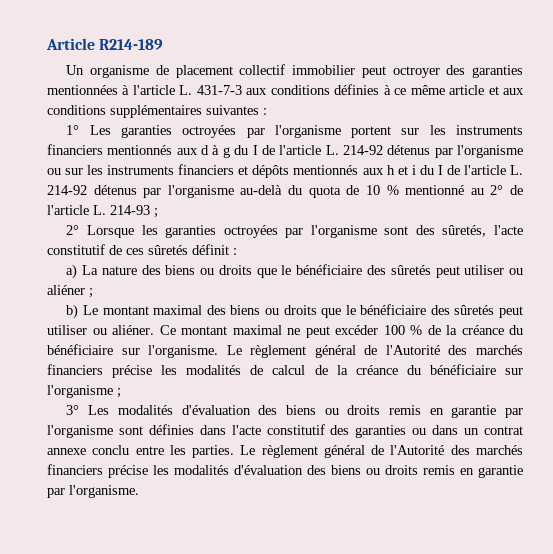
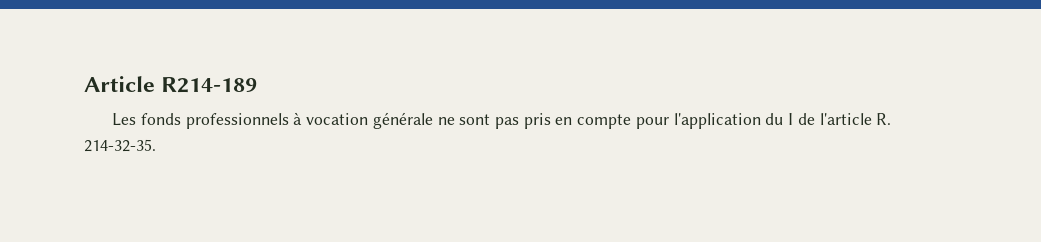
- Un organisme de placement collectif immobilier peut octroyer des garanties mentionnées à l'article L. 431-7-3 aux conditions définies à ce même article et aux conditions supplémentaires suivantes :
- 1° Les garanties octroyées par l'organisme portent sur les instruments financiers mentionnés aux d à g du I de l'article L. 214-92 détenus par l'organisme ou sur les instruments financiers et dépôts mentionnés aux h et i du I de l'article L. 214-92 détenus par l'organisme au-delà du quota de 10 % mentionné au 2° de l'article L. 214-93 ;
- 2° Lorsque les garanties octroyées par l'organisme sont des sûretés, l'acte constitutif de ces sûretés définit :
- a) La nature des biens ou droits que le bénéficiaire des sûretés peut utiliser ou aliéner ;
- b) Le montant maximal des biens ou droits que le bénéficiaire des sûretés peut utiliser ou aliéner. Ce montant maximal ne peut excéder 100 % de la créance du bénéficiaire sur l'organisme. Le règlement général de l'Autorité des marchés financiers précise les modalités de calcul de la créance du bénéficiaire sur l'organisme ;
- 3° Les modalités d'évaluation des biens ou droits remis en garantie par l'organisme sont définies dans l'acte constitutif des garanties ou dans un contrat annexe conclu entre les parties. Le règlement général de l'Autorité des marchés financiers précise les modalités d'évaluation des biens ou droits remis en garantie par l'organisme.
+ Les fonds professionnels à vocation générale ne sont pas pris en compte pour l'application du I de l'article R. 214-32-35.

